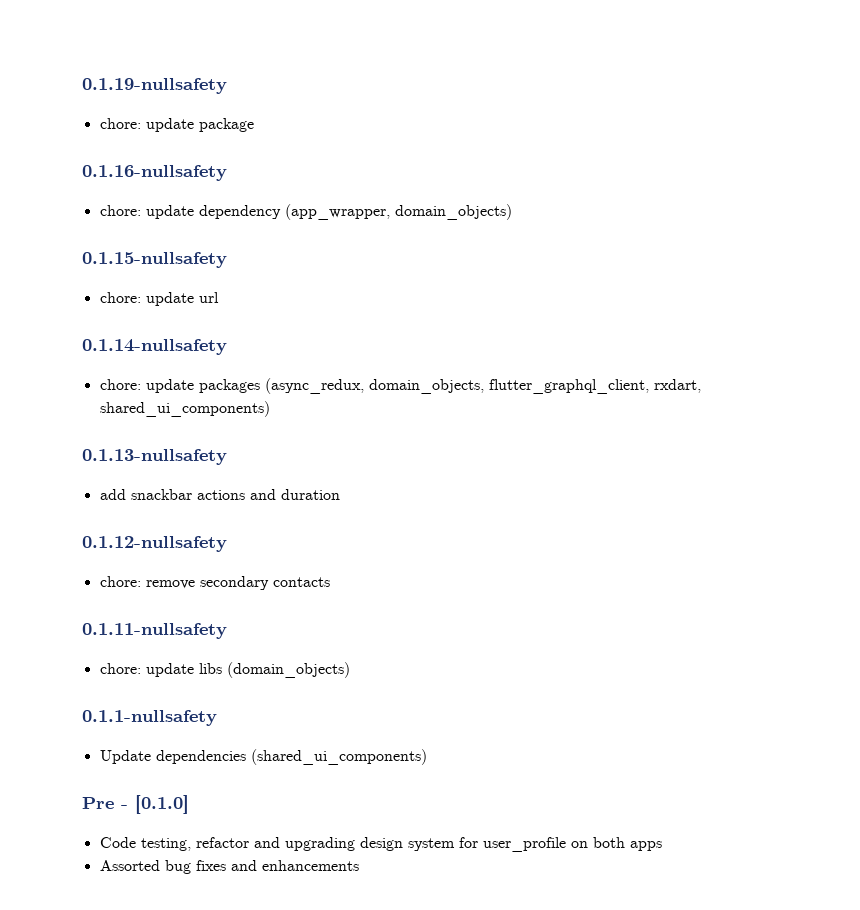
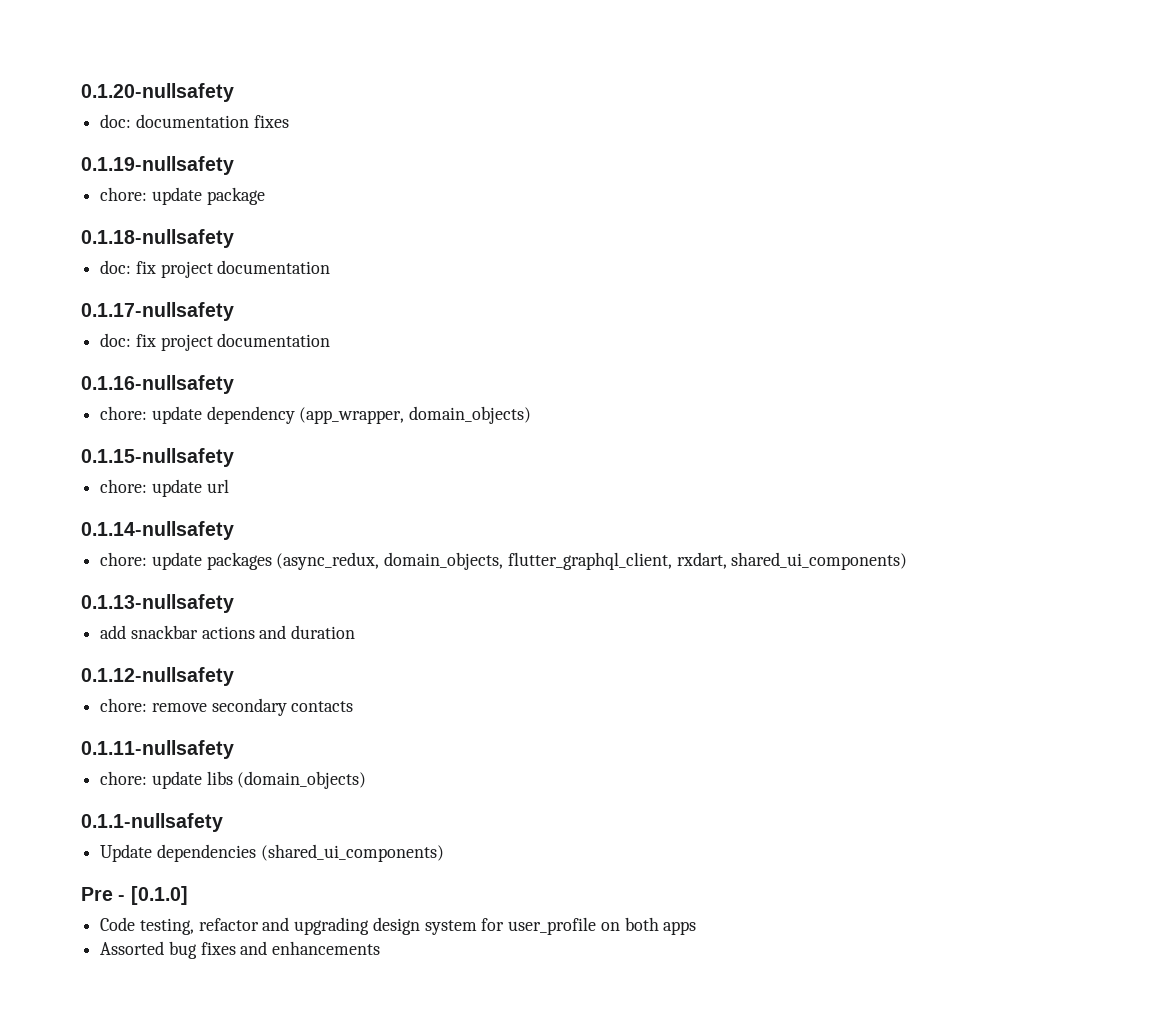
+ 0.1.20-nullsafety
+ doc: documentation fixes
+ 0.1.18-nullsafety
+ doc: fix project documentation
+ 0.1.17-nullsafety
+ doc: fix project documentation

